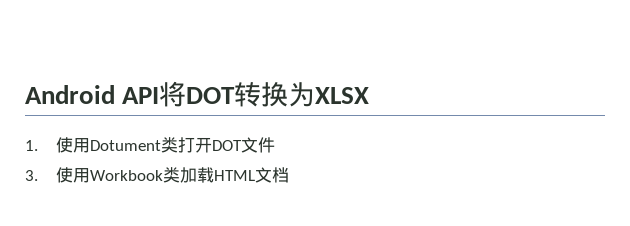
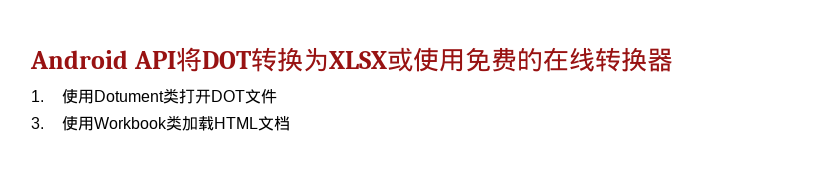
- Android API将DOT转换为XLSX
+ Android API将DOT转换为XLSX或使用免费的在线转换器

